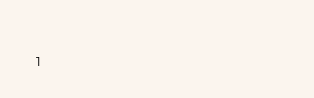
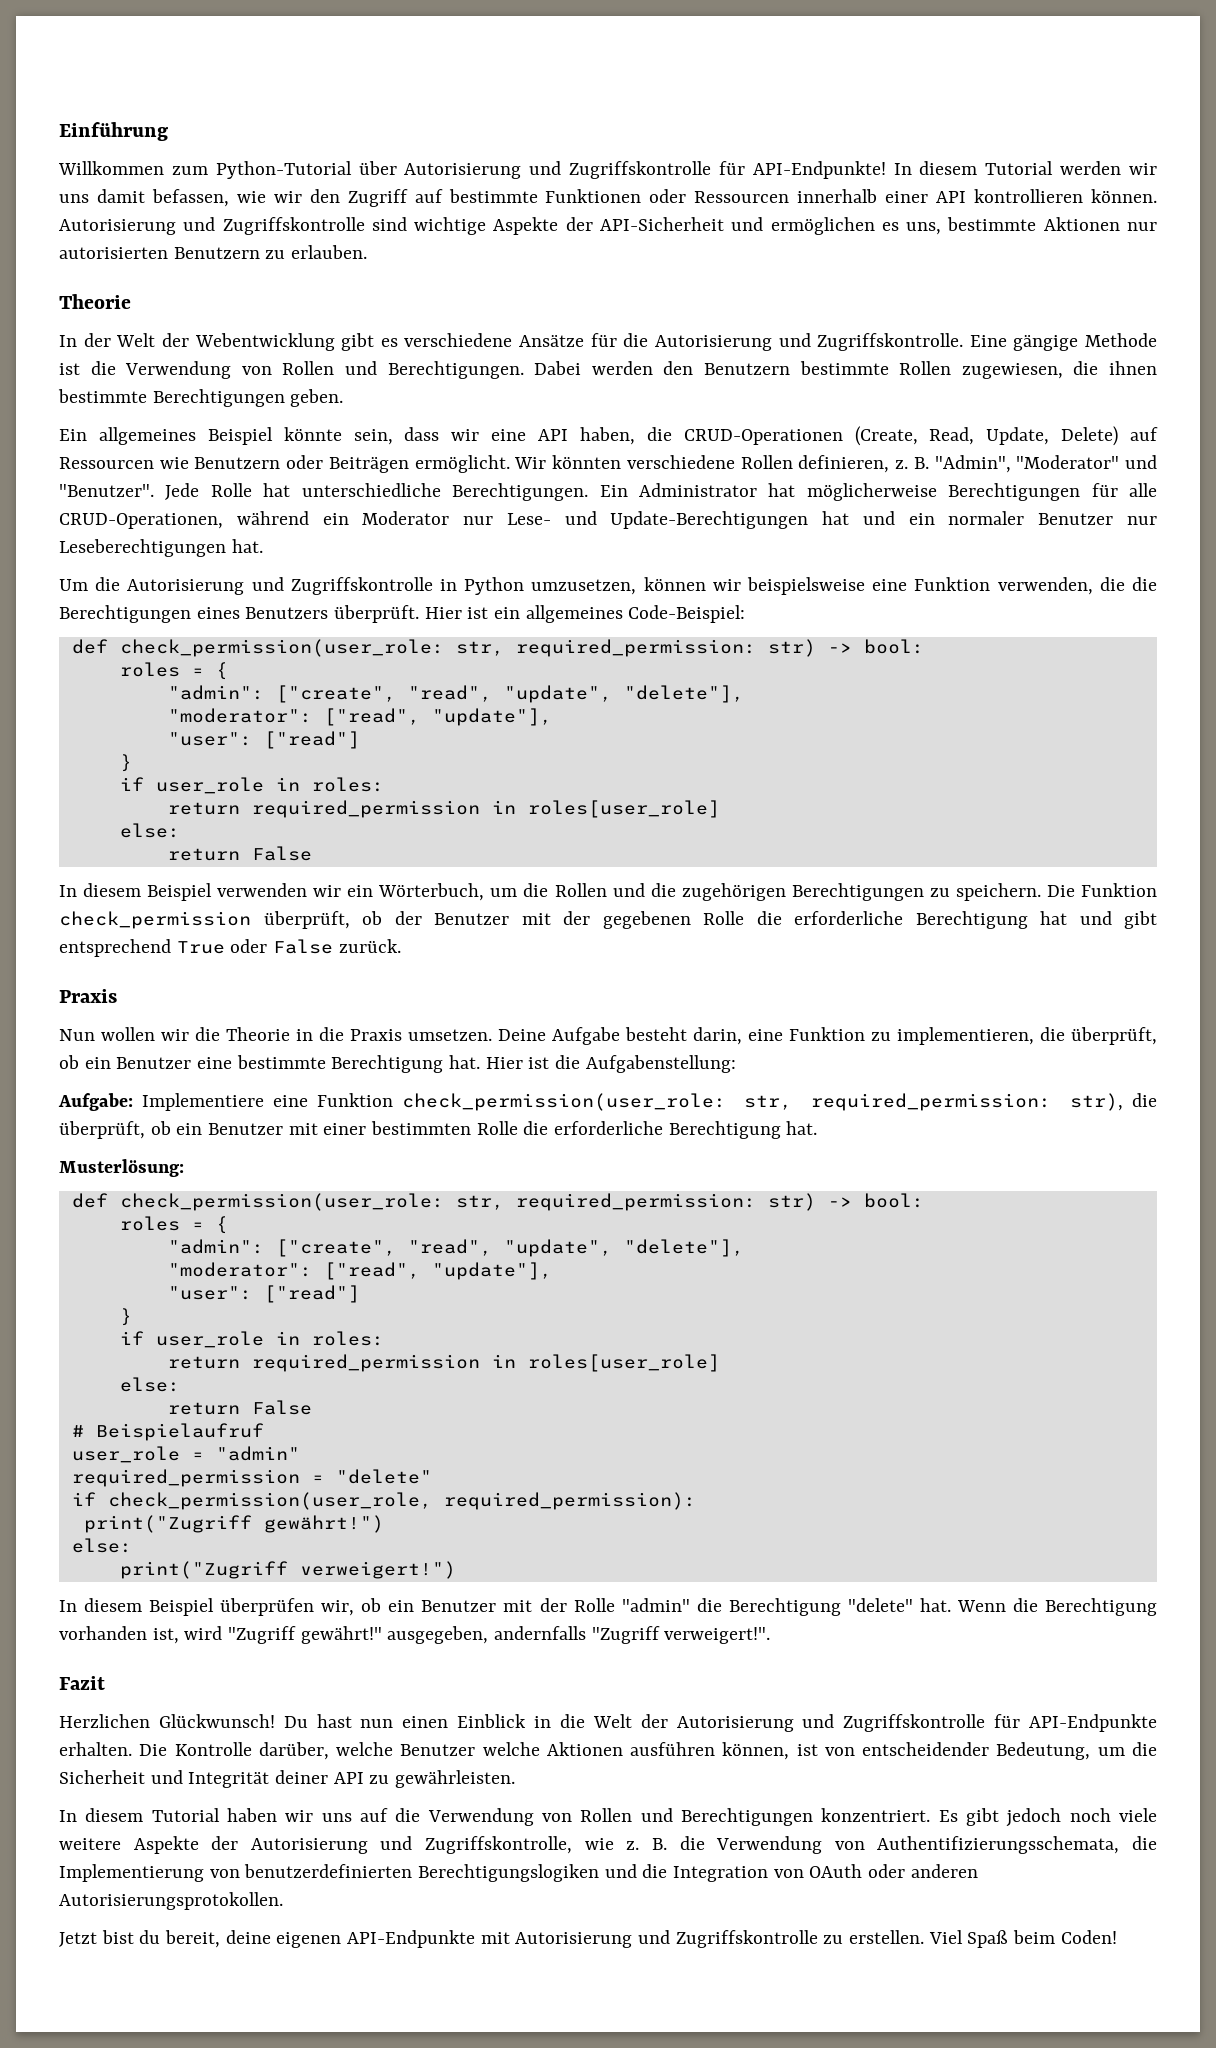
- 1
+ Einführung
+ Willkommen zum Python-Tutorial über Autorisierung und Zugriffskontrolle für API-Endpunkte! In diesem Tutorial werden wir uns damit befassen, wie wir den Zugriff auf bestimmte Funktionen oder Ressourcen innerhalb einer API kontrollieren können. Autorisierung und Zugriffskontrolle sind wichtige Aspekte der API-Sicherheit und ermöglichen es uns, bestimmte Aktionen nur autorisierten Benutzern zu erlauben.
+ Theorie
+ In der Welt der Webentwicklung gibt es verschiedene Ansätze für die Autorisierung und Zugriffskontrolle. Eine gängige Methode ist die Verwendung von Rollen und Berechtigungen. Dabei werden den Benutzern bestimmte Rollen zugewiesen, die ihnen bestimmte Berechtigungen geben.
+ Ein allgemeines Beispiel könnte sein, dass wir eine API haben, die CRUD-Operationen (Create, Read, Update, Delete) auf Ressourcen wie Benutzern oder Beiträgen ermöglicht. Wir könnten verschiedene Rollen definieren, z. B. "Admin", "Moderator" und "Benutzer". Jede Rolle hat unterschiedliche Berechtigungen. Ein Administrator hat möglicherweise Berechtigungen für alle CRUD-Operationen, während ein Moderator nur Lese- und Update-Berechtigungen hat und ein normaler Benutzer nur Leseberechtigungen hat.
+ Um die Autorisierung und Zugriffskontrolle in Python umzusetzen, können wir beispielsweise eine Funktion verwenden, die die Berechtigungen eines Benutzers überprüft. Hier ist ein allgemeines Code-Beispiel:
+ def check_permission(user_role: str, required_permission: str) -> bool:
+ roles = {
+ "admin": ["create", "read", "update", "delete"],
+ "moderator": ["read", "update"],
+ "user": ["read"]
+ }
+ if user_role in roles:
+ return required_permission in roles[user_role]
+ else:
+ return False
+ In diesem Beispiel verwenden wir ein Wörterbuch, um die Rollen und die zugehörigen Berechtigungen zu speichern. Die Funktion check_permission überprüft, ob der Benutzer mit der gegebenen Rolle die erforderliche Berechtigung hat und gibt entsprechend True oder False zurück.
+ Praxis
+ Nun wollen wir die Theorie in die Praxis umsetzen. Deine Aufgabe besteht darin, eine Funktion zu implementieren, die überprüft, ob ein Benutzer eine bestimmte Berechtigung hat. Hier ist die Aufgabenstellung:
+ Aufgabe: Implementiere eine Funktion check_permission(user_role: str, required_permission: str), die überprüft, ob ein Benutzer mit einer bestimmten Rolle die erforderliche Berechtigung hat.
+ Musterlösung:
+ def check_permission(user_role: str, required_permission: str) -> bool:
+ roles = {
+ "admin": ["create", "read", "update", "delete"],
+ "moderator": ["read", "update"],
+ "user": ["read"]
+ }
+ if user_role in roles:
+ return required_permission in roles[user_role]
+ else:
+ return False
+ # Beispielaufruf
+ user_role = "admin"
+ required_permission = "delete"
+ if check_permission(user_role, required_permission):
+ print("Zugriff gewährt!")
+ else:
+ print("Zugriff verweigert!")
+ In diesem Beispiel überprüfen wir, ob ein Benutzer mit der Rolle "admin" die Berechtigung "delete" hat. Wenn die Berechtigung vorhanden ist, wird "Zugriff gewährt!" ausgegeben, andernfalls "Zugriff verweigert!".
+ Fazit
+ Herzlichen Glückwunsch! Du hast nun einen Einblick in die Welt der Autorisierung und Zugriffskontrolle für API-Endpunkte erhalten. Die Kontrolle darüber, welche Benutzer welche Aktionen ausführen können, ist von entscheidender Bedeutung, um die Sicherheit und Integrität deiner API zu gewährleisten.
+ In diesem Tutorial haben wir uns auf die Verwendung von Rollen und Berechtigungen konzentriert. Es gibt jedoch noch viele weitere Aspekte der Autorisierung und Zugriffskontrolle, wie z. B. die Verwendung von Authentifizierungsschemata, die Implementierung von benutzerdefinierten Berechtigungslogiken und die Integration von OAuth oder anderen Autorisierungsprotokollen.
+ Jetzt bist du bereit, deine eigenen API-Endpunkte mit Autorisierung und Zugriffskontrolle zu erstellen. Viel Spaß beim Coden!

